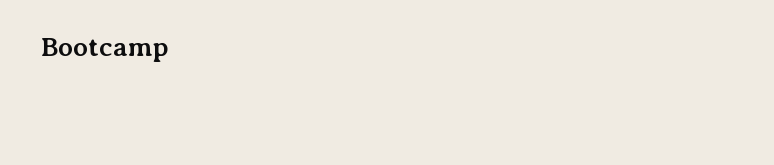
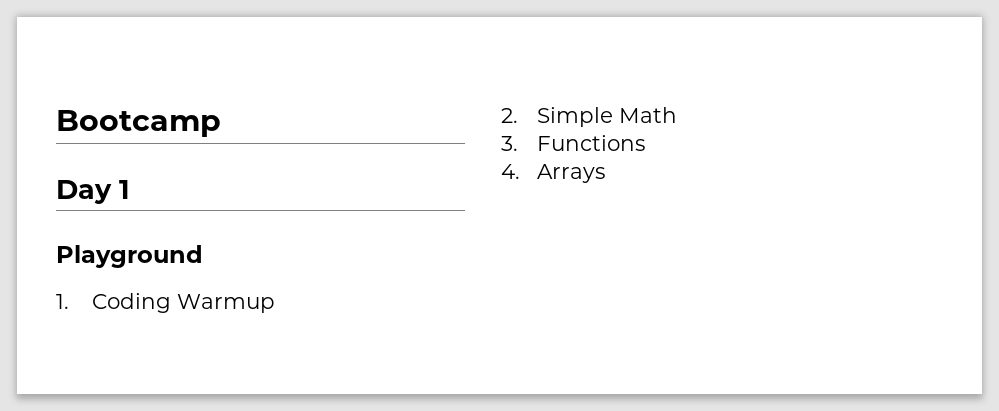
+ Day 1
+ Playground
+ 1. Coding Warmup
+ 2. Simple Math
+ 3. Functions
+ 4. Arrays

